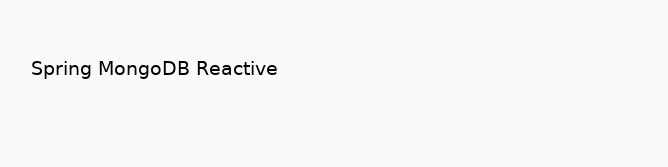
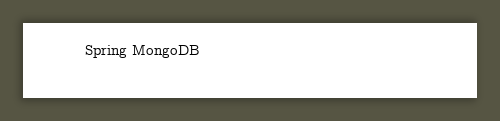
- Spring MongoDB Reactive
+ Spring MongoDB

